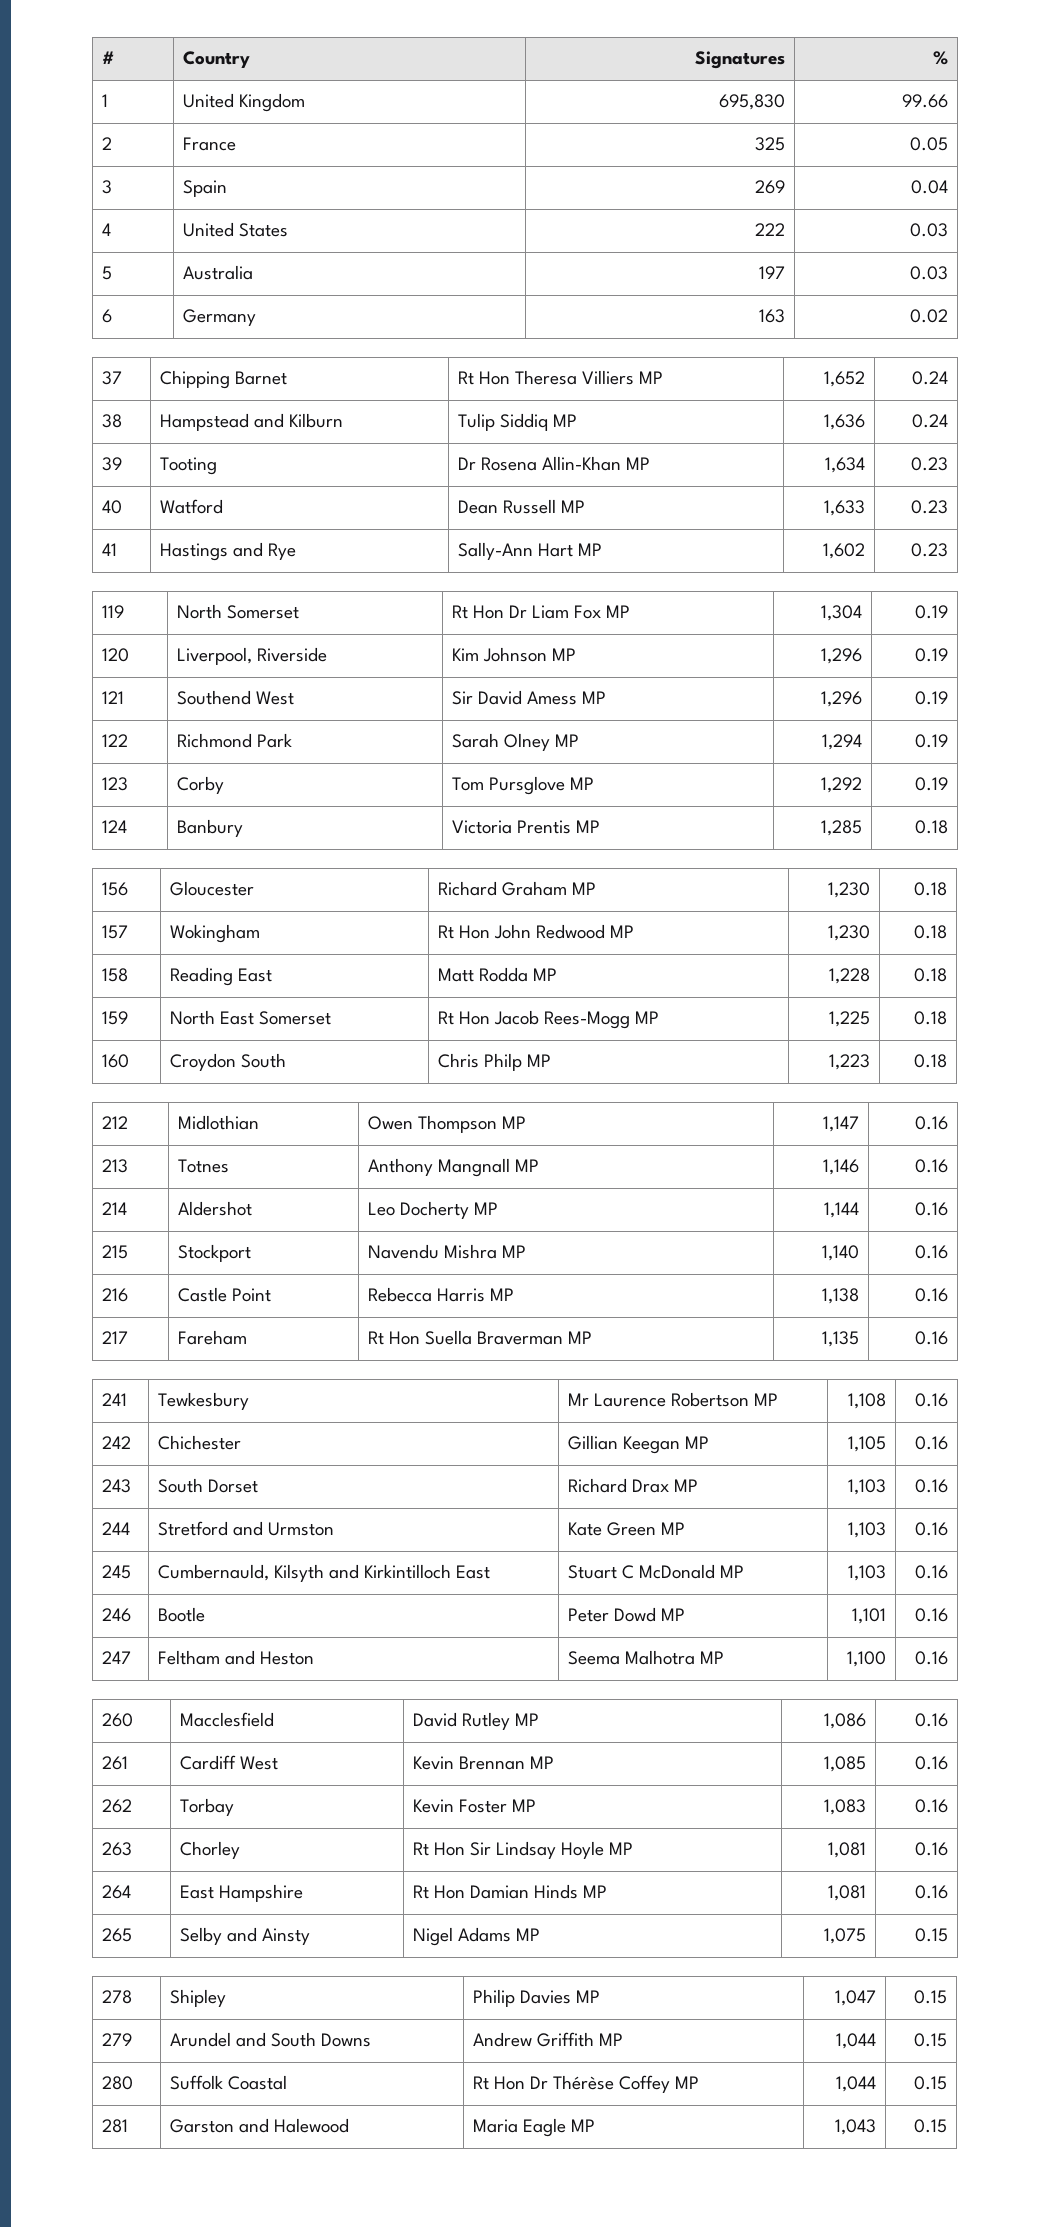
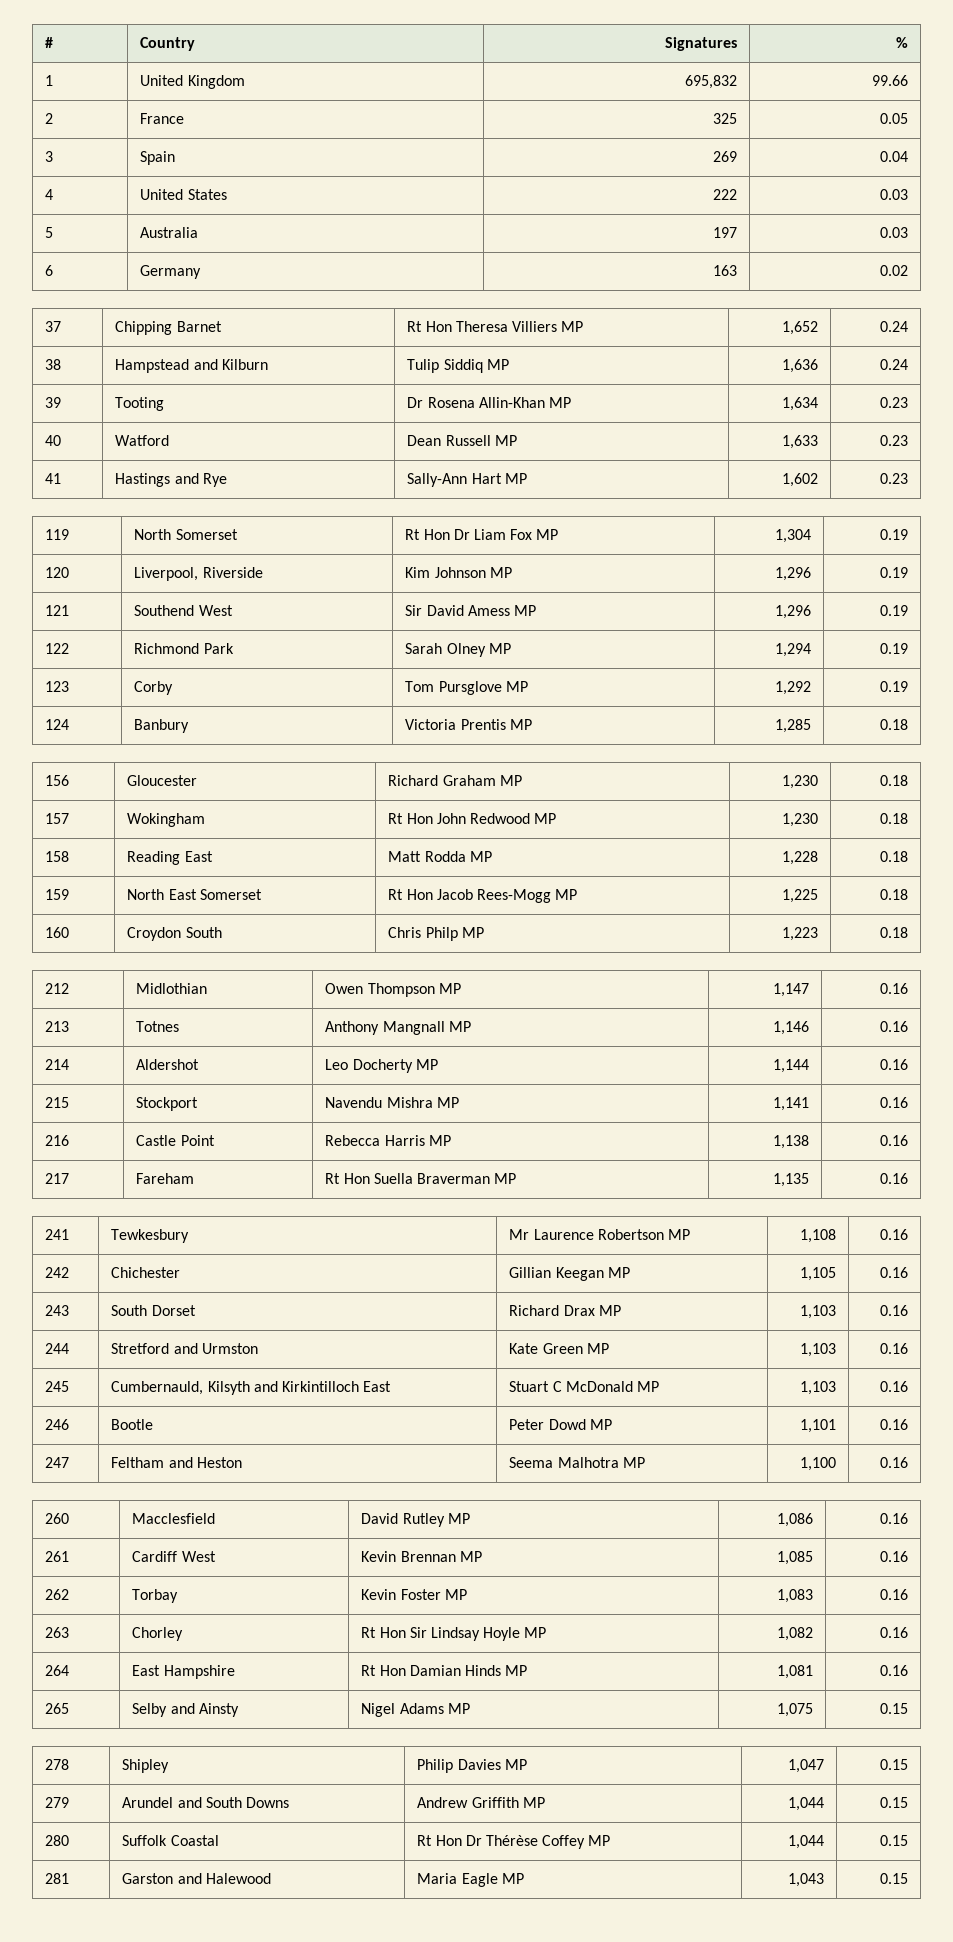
- 1 | United Kingdom | 695,830 | 99.66
+ 1 | United Kingdom | 695,832 | 99.66
- 215 | Stockport | Navendu Mishra MP | 1,140 | 0.16
+ 215 | Stockport | Navendu Mishra MP | 1,141 | 0.16
- 263 | Chorley | Rt Hon Sir Lindsay Hoyle MP | 1,081 | 0.16
+ 263 | Chorley | Rt Hon Sir Lindsay Hoyle MP | 1,082 | 0.16

